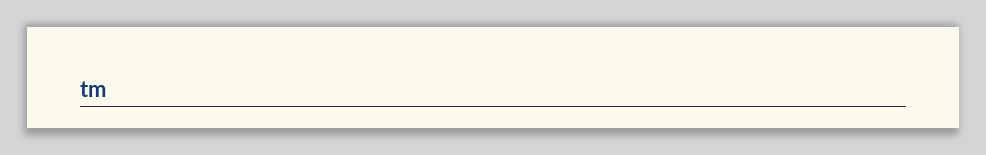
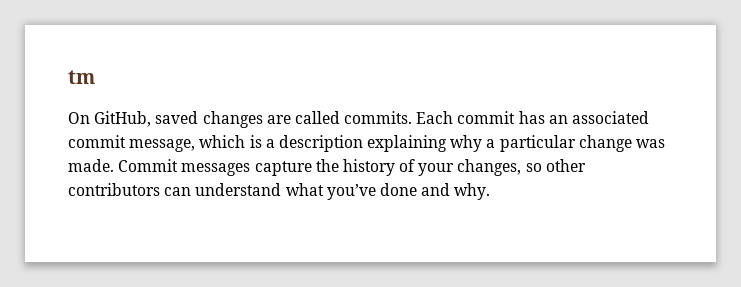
+ On GitHub, saved changes are called commits. Each commit has an associated commit message, which is a description explaining why a particular change was made. Commit messages capture the history of your changes, so other contributors can understand what you’ve done and why.

